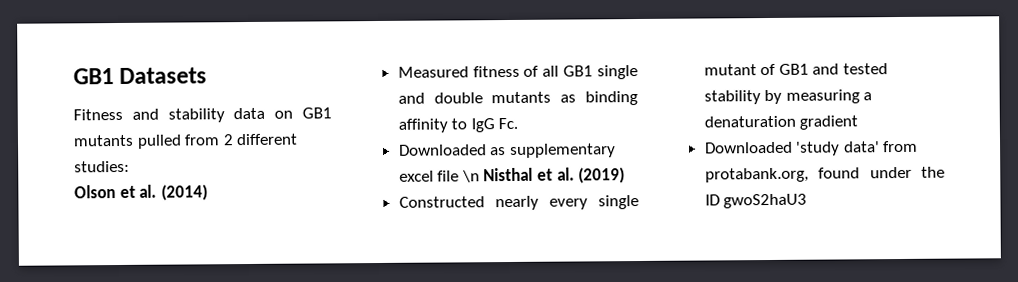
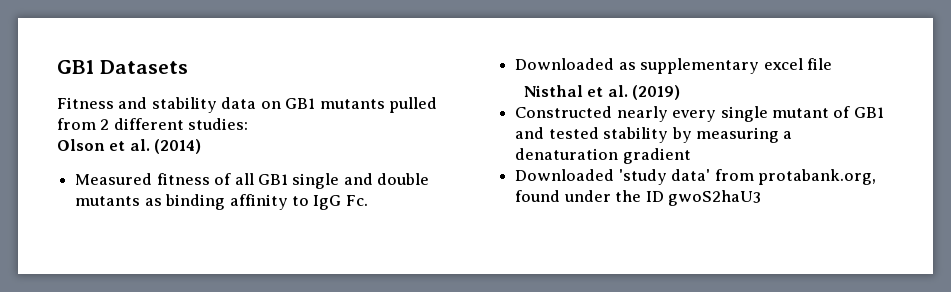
- Downloaded as supplementary excel file \n Nisthal et al. (2019)
+ Downloaded as supplementary excel file
+ Nisthal et al. (2019)

